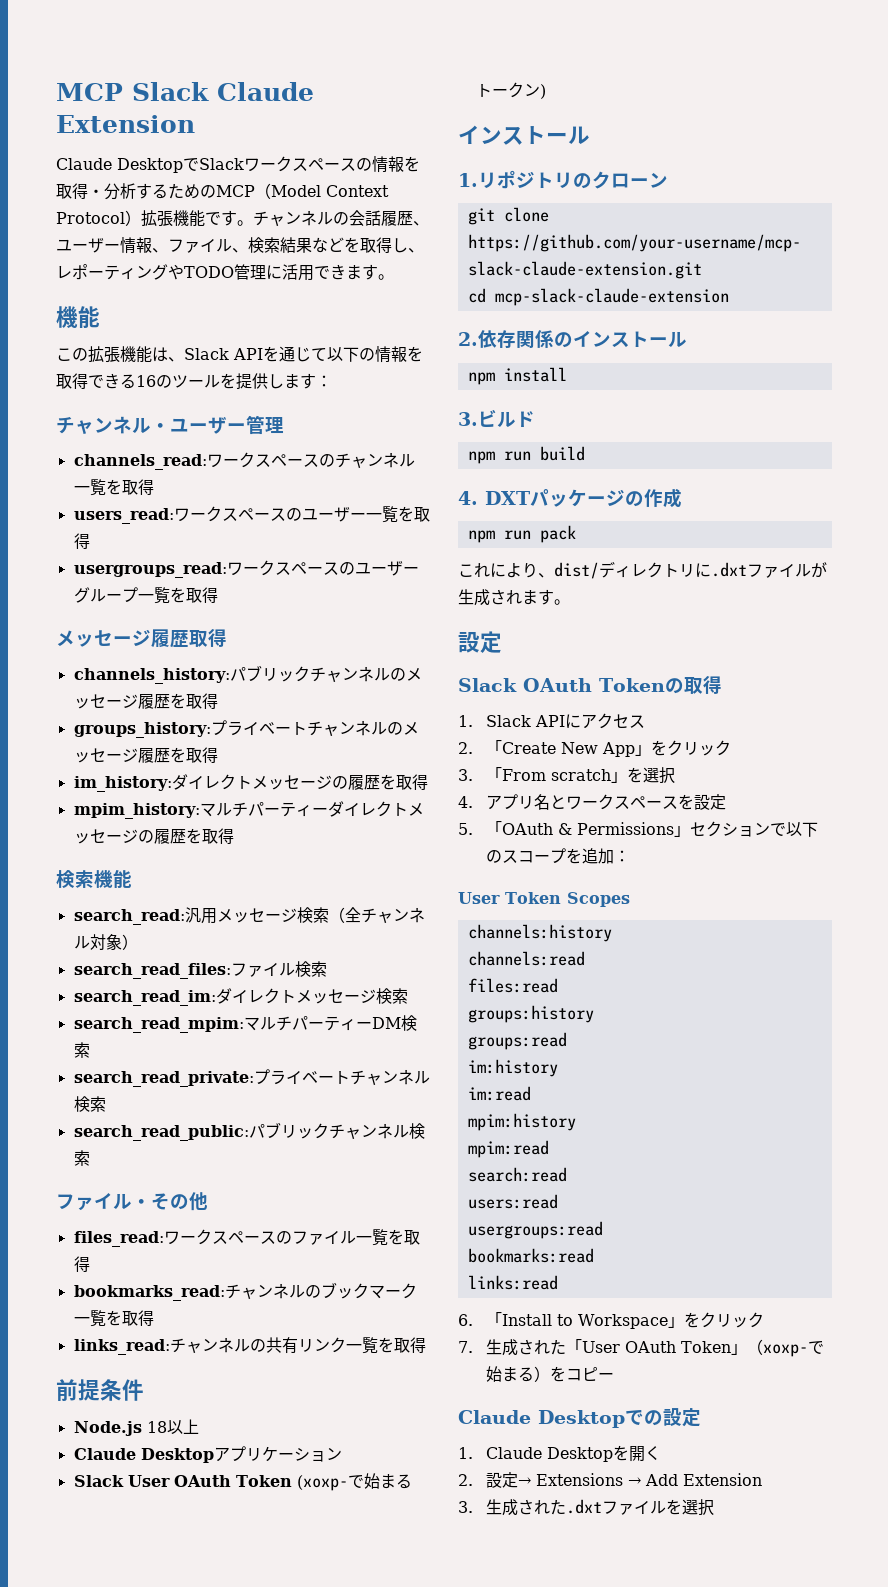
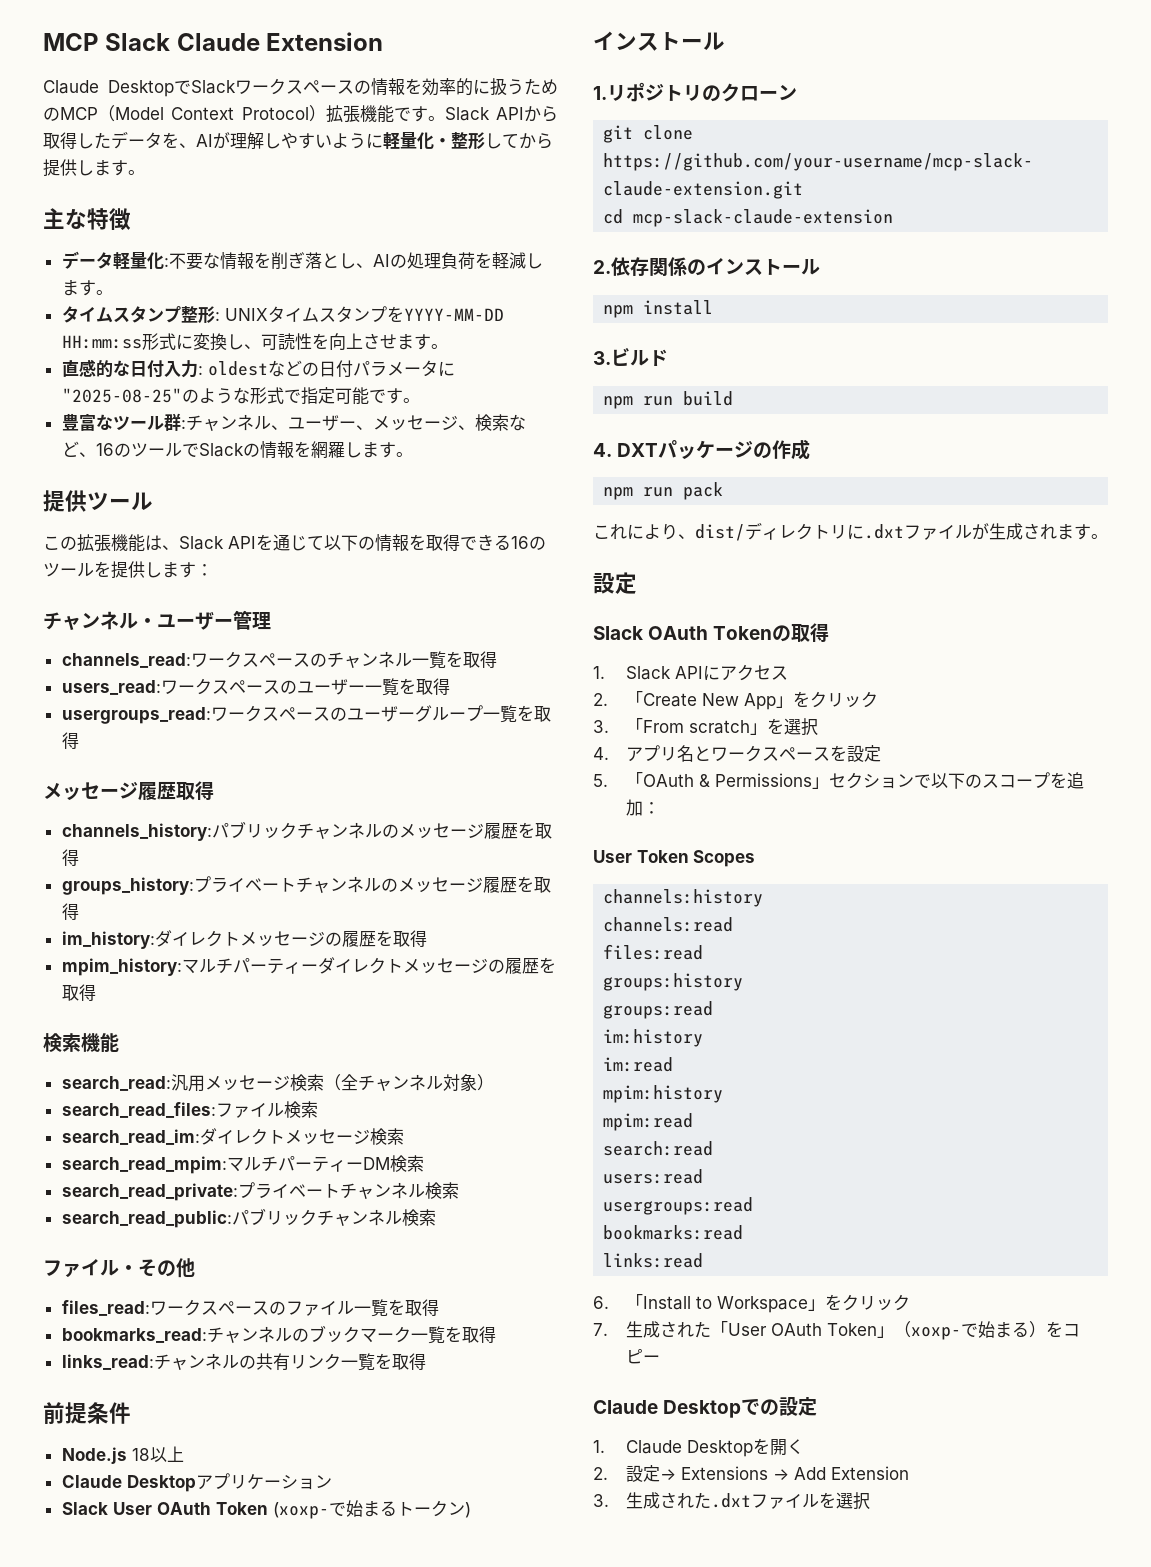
- Claude DesktopでSlackワークスペースの情報を取得・分析するためのMCP（Model Context Protocol）拡張機能です。
+ Claude DesktopでSlackワークスペースの情報を効率的に扱うためのMCP（Model Context Protocol）拡張機能です。
- チャンネルの会話履歴、ユーザー情報、ファイル、検索結果などを取得し、レポーティングやTODO管理に活用できます。
- 機能
+ Slack APIから取得したデータを、AIが理解しやすいように軽量化・整形してから提供します。
+ 主な特徴
+ データ軽量化:不要な情報を削ぎ落とし、AIの処理負荷を軽減します。
+ タイムスタンプ整形: UNIXタイムスタンプをYYYY-MM-DD HH:mm:ss形式に変換し、可読性を向上させます。
+ 直感的な日付入力: oldestなどの日付パラメータに"2025-08-25"のような形式で指定可能です。
+ 豊富なツール群:チャンネル、ユーザー、メッセージ、検索など、16のツールでSlackの情報を網羅します。
+ 提供ツール

